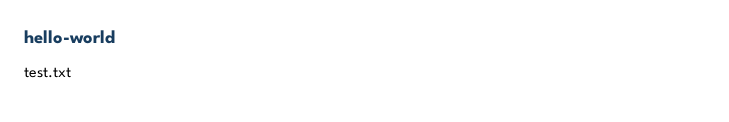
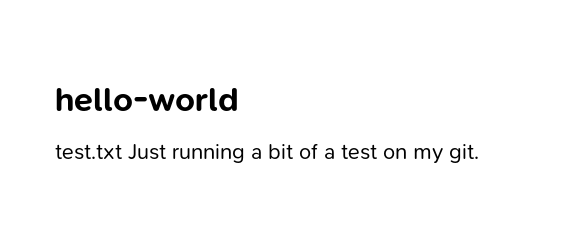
- test.txt
+ test.txt Just running a bit of a test on my git.

